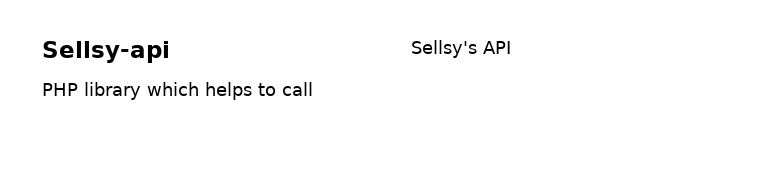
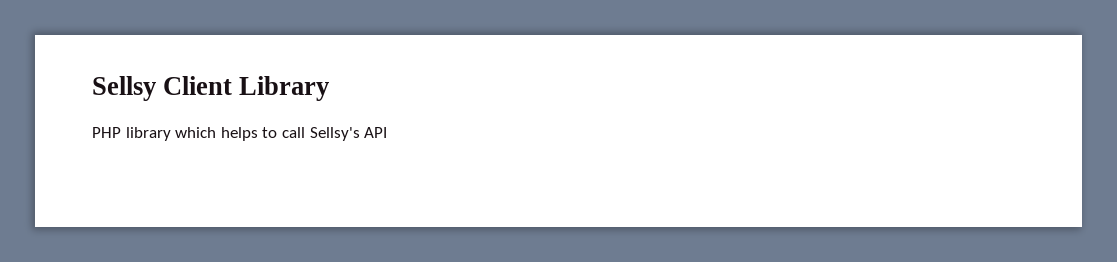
- Sellsy-api
+ Sellsy Client Library

